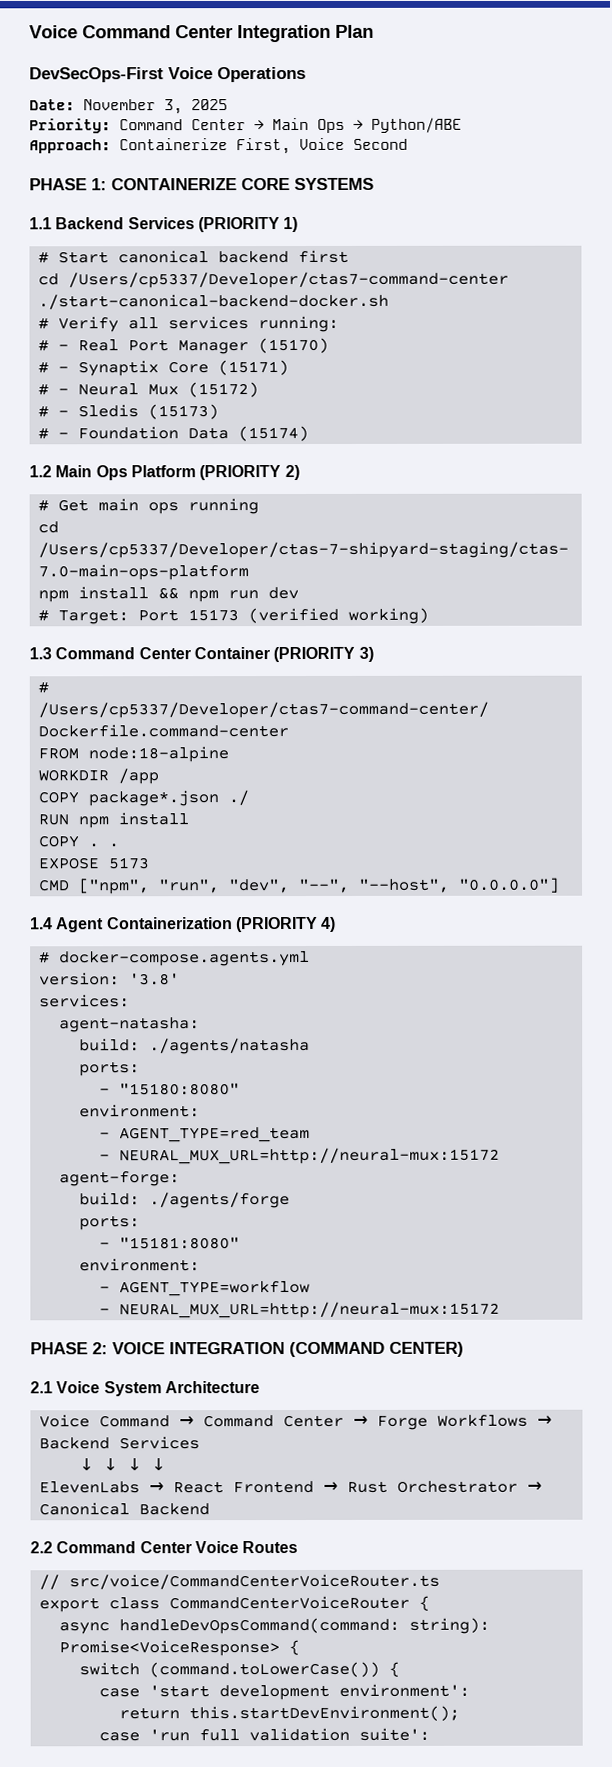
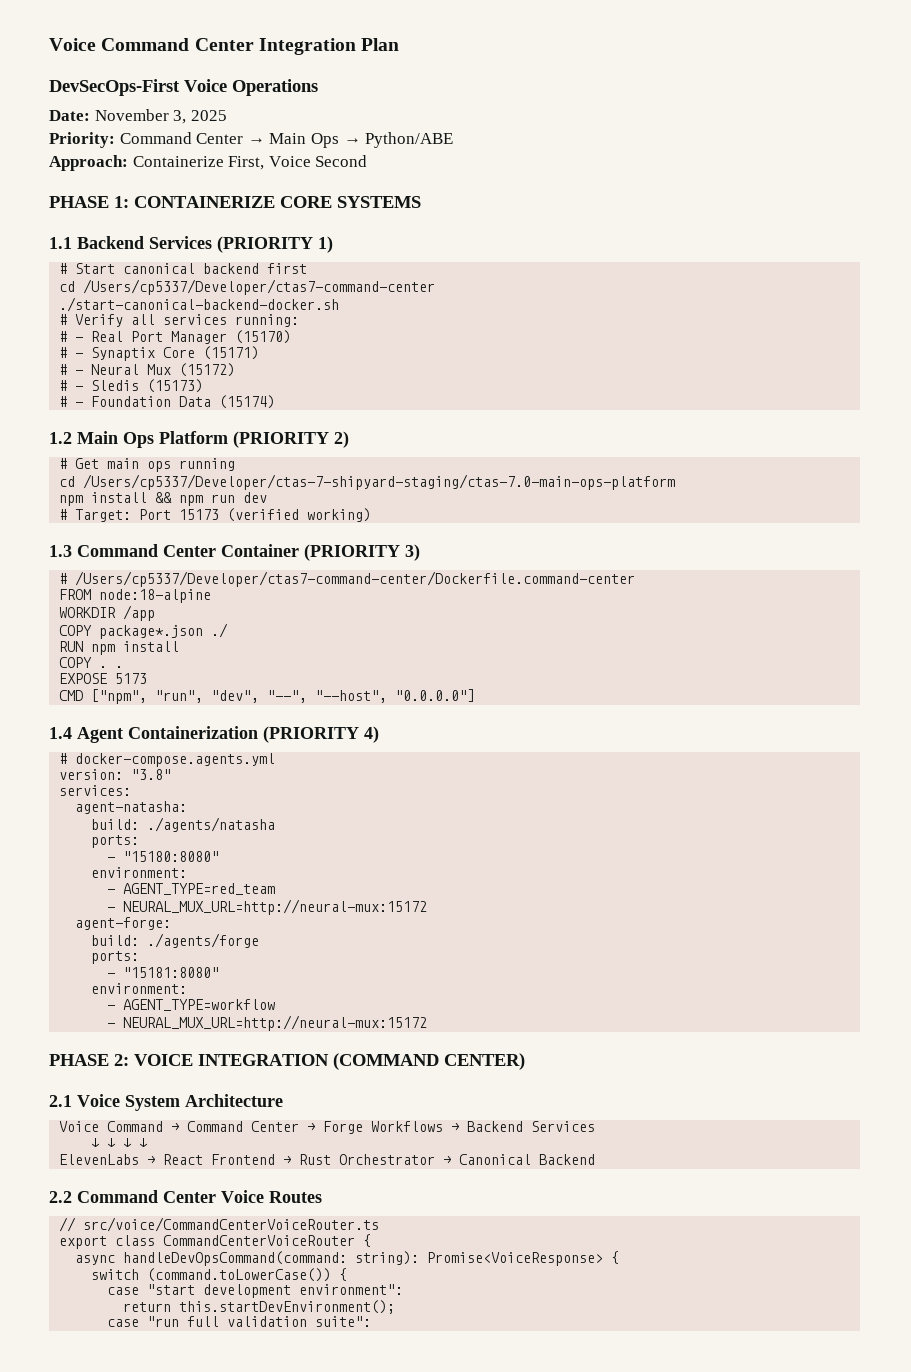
- version: '3.8'
+ version: "3.8"
- case 'start development environment':
+ case "start development environment":
- case 'run full validation suite':
+ case "run full validation suite":

